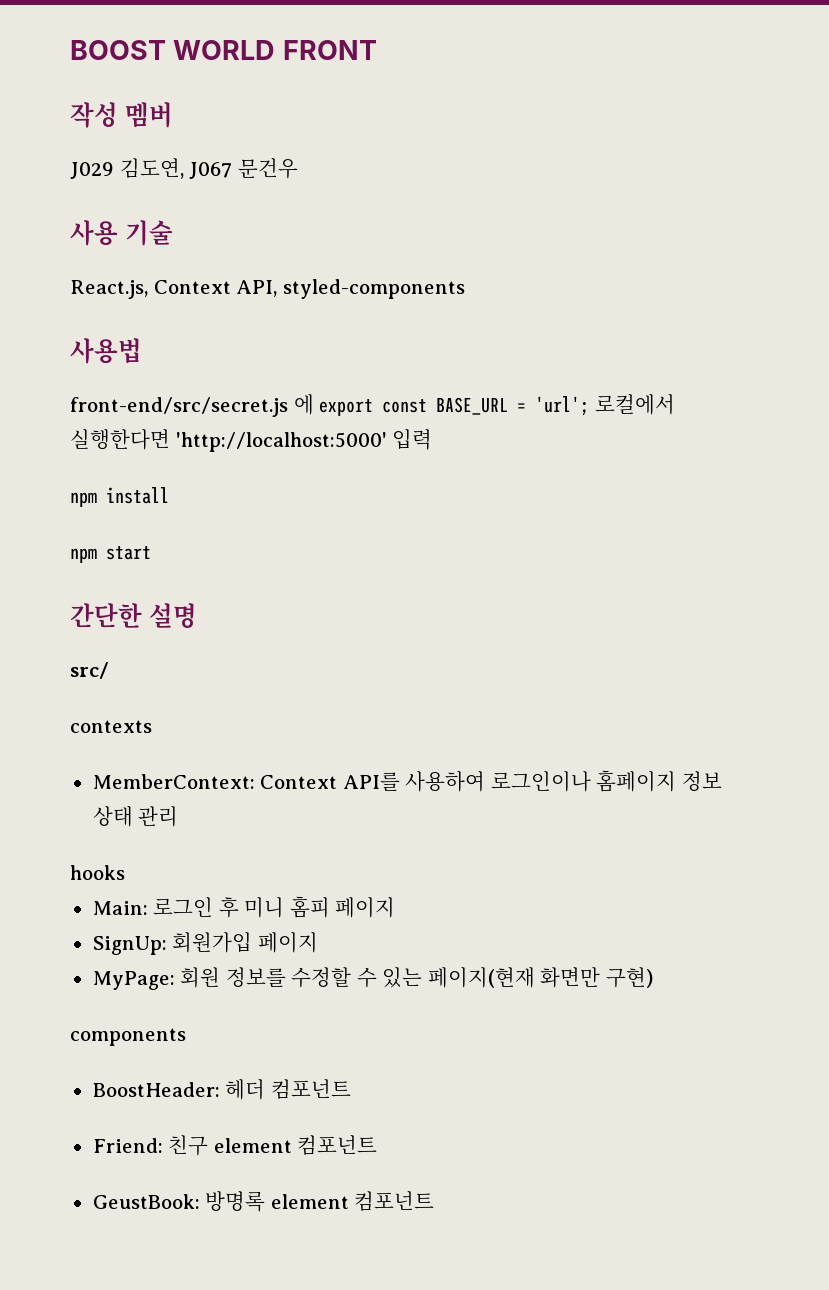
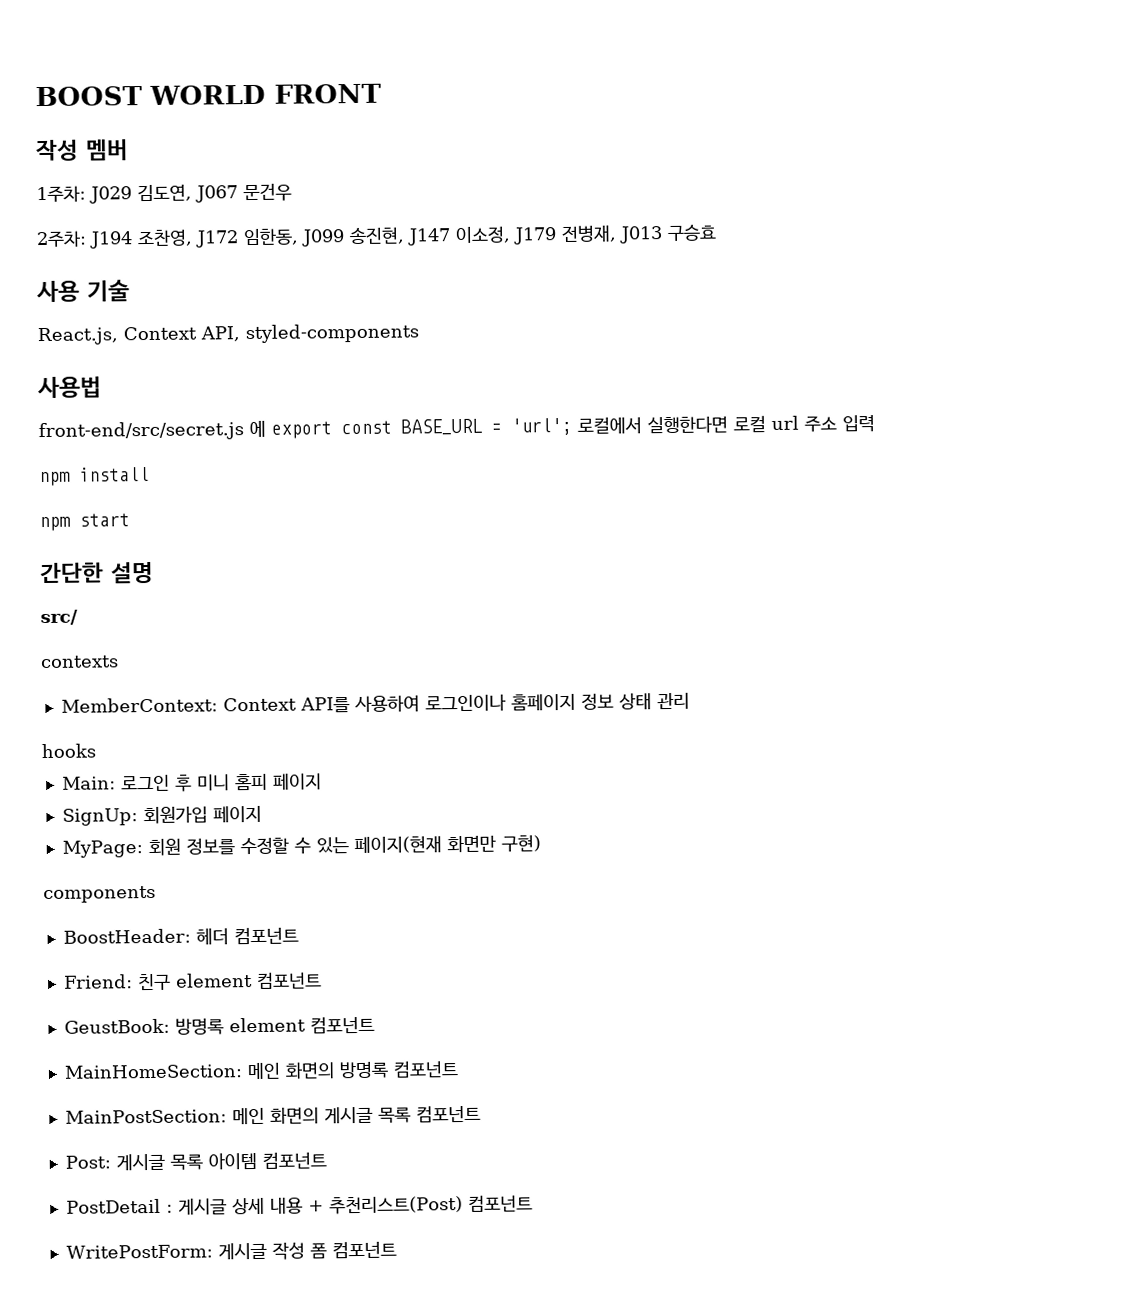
- J029 김도연, J067 문건우
+ 1주차: J029 김도연, J067 문건우
+ 2주차: J194 조찬영, J172 임한동, J099 송진현, J147 이소정, J179 전병재, J013 구승효
- front-end/src/secret.js 에 export const BASE_URL = 'url'; 로컬에서 실행한다면 'http://localhost:5000' 입력
+ front-end/src/secret.js 에 export const BASE_URL = 'url'; 로컬에서 실행한다면 로컬 url 주소 입력
+ MainHomeSection: 메인 화면의 방명록 컴포넌트
+ MainPostSection: 메인 화면의 게시글 목록 컴포넌트
+ Post: 게시글 목록 아이템 컴포넌트
+ PostDetail : 게시글 상세 내용 + 추천리스트(Post) 컴포넌트
+ WritePostForm: 게시글 작성 폼 컴포넌트

